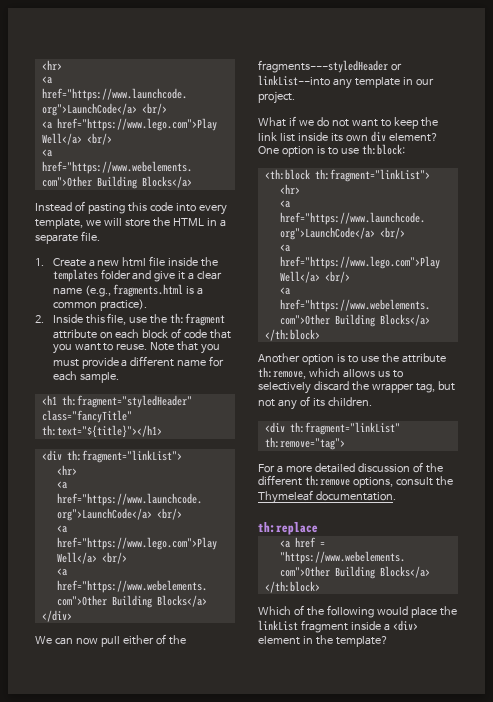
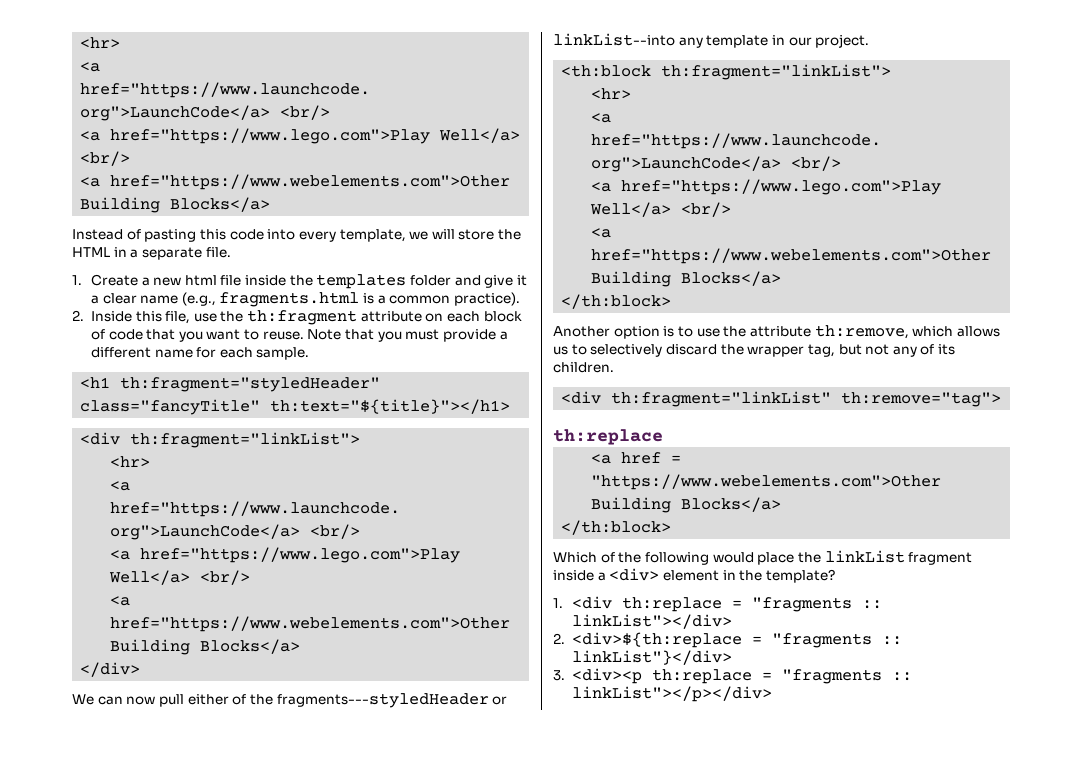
- What if we do not want to keep the link list inside its own div element? One option is to use th:block:
- For a more detailed discussion of the different th:remove options, consult the Thymeleaf documentation.
+ 1. <div th:replace = "fragments :: linkList"></div>
+ 2. <div>${th:replace = "fragments :: linkList"}</div>
+ 3. <div><p th:replace = "fragments :: linkList"></p></div>

